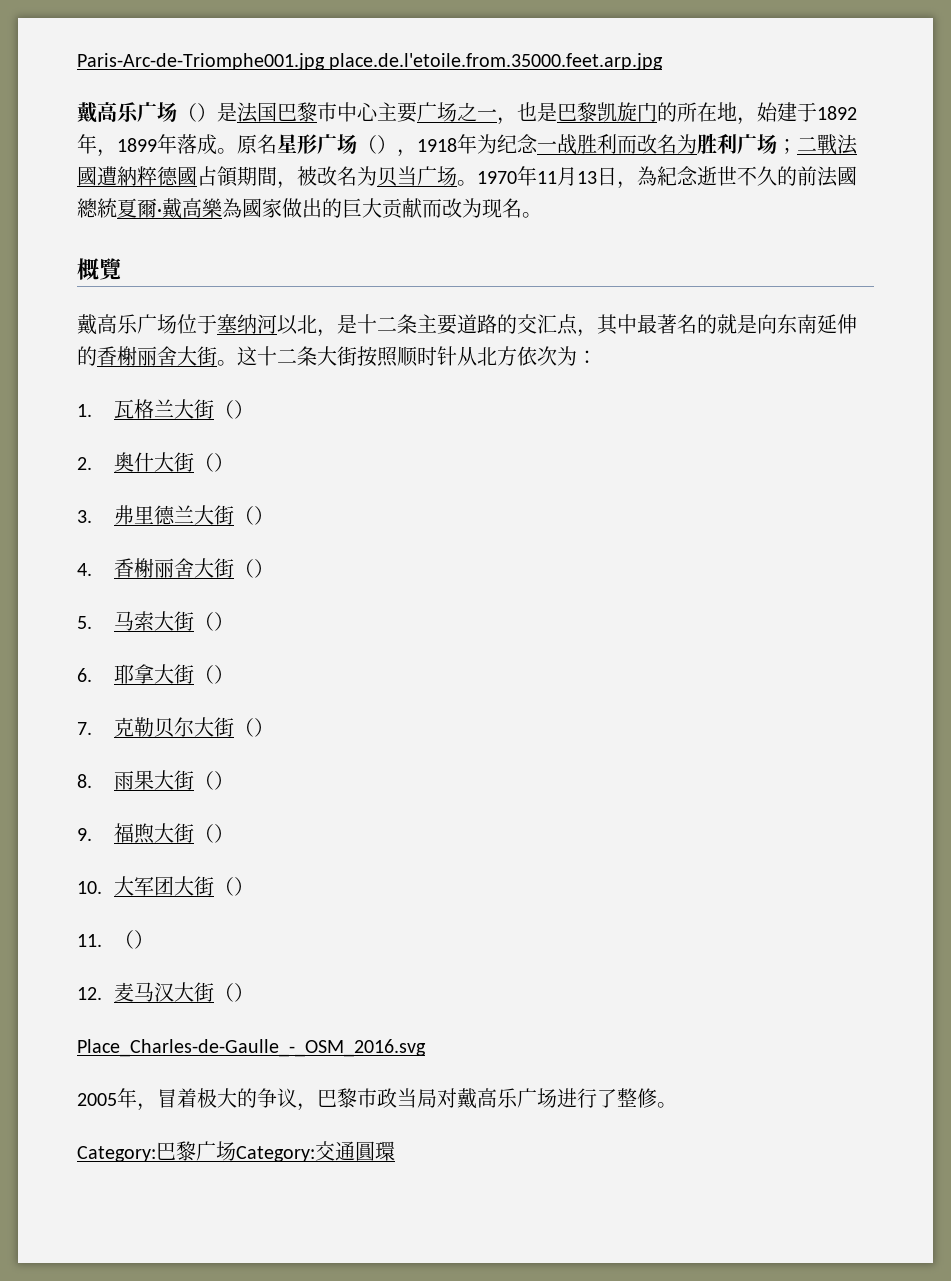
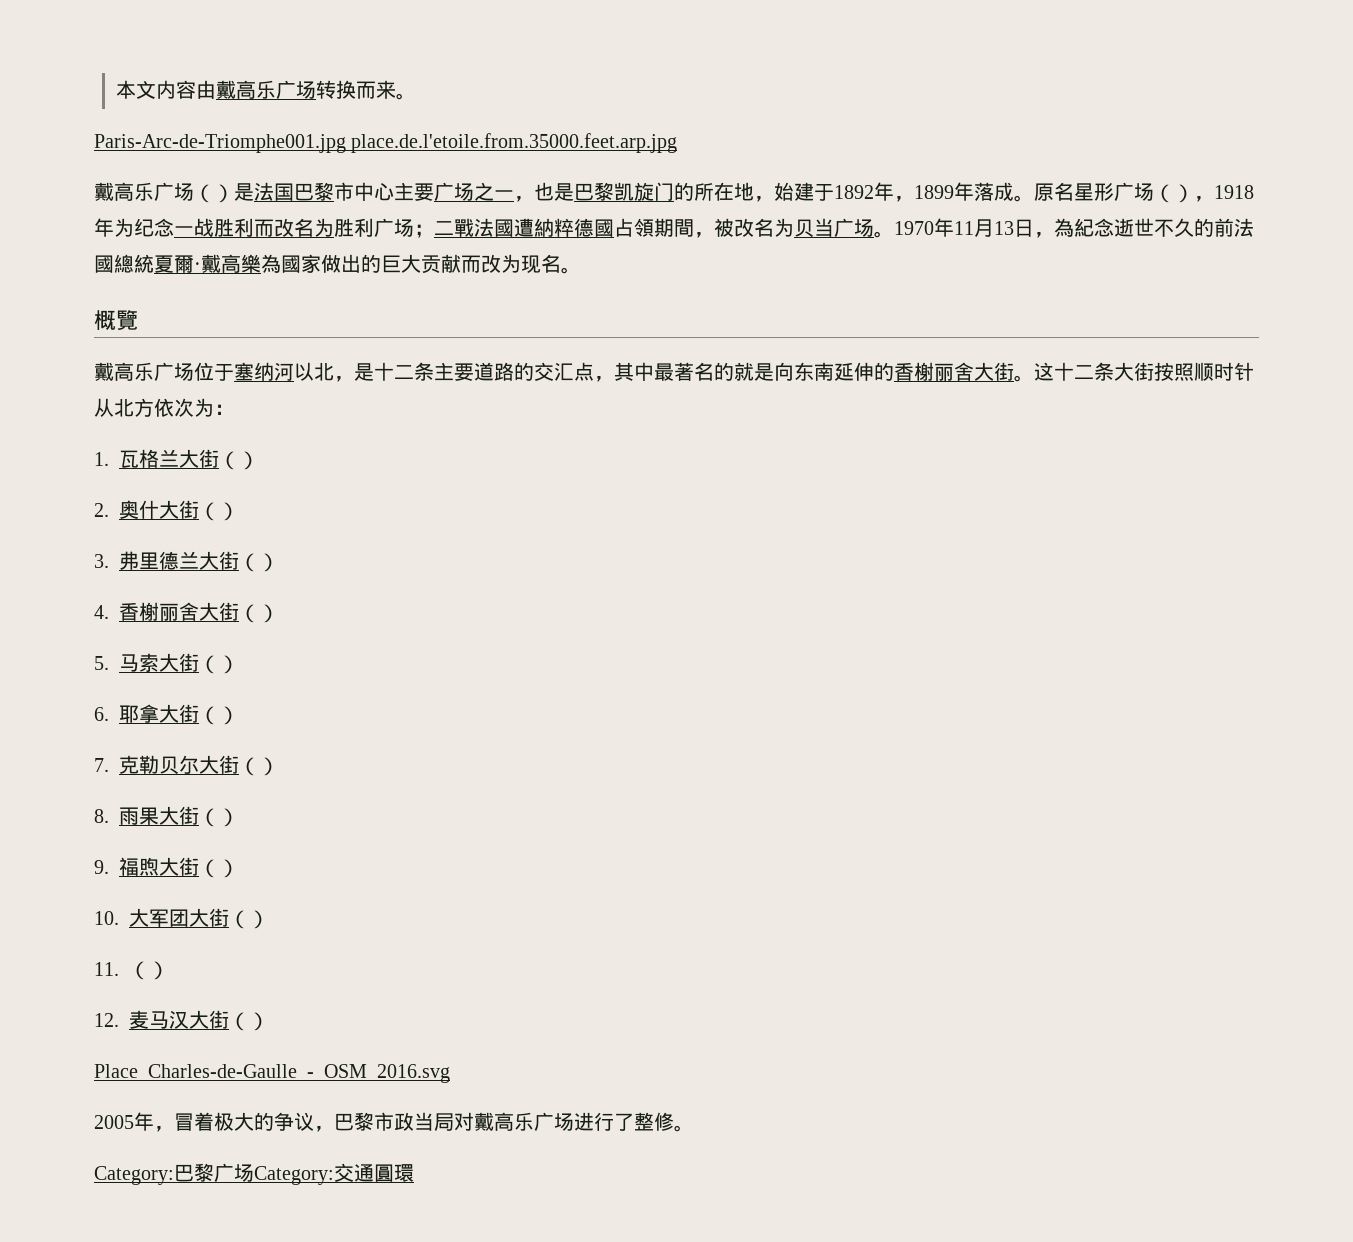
+ 本文内容由戴高乐广场转换而来。

